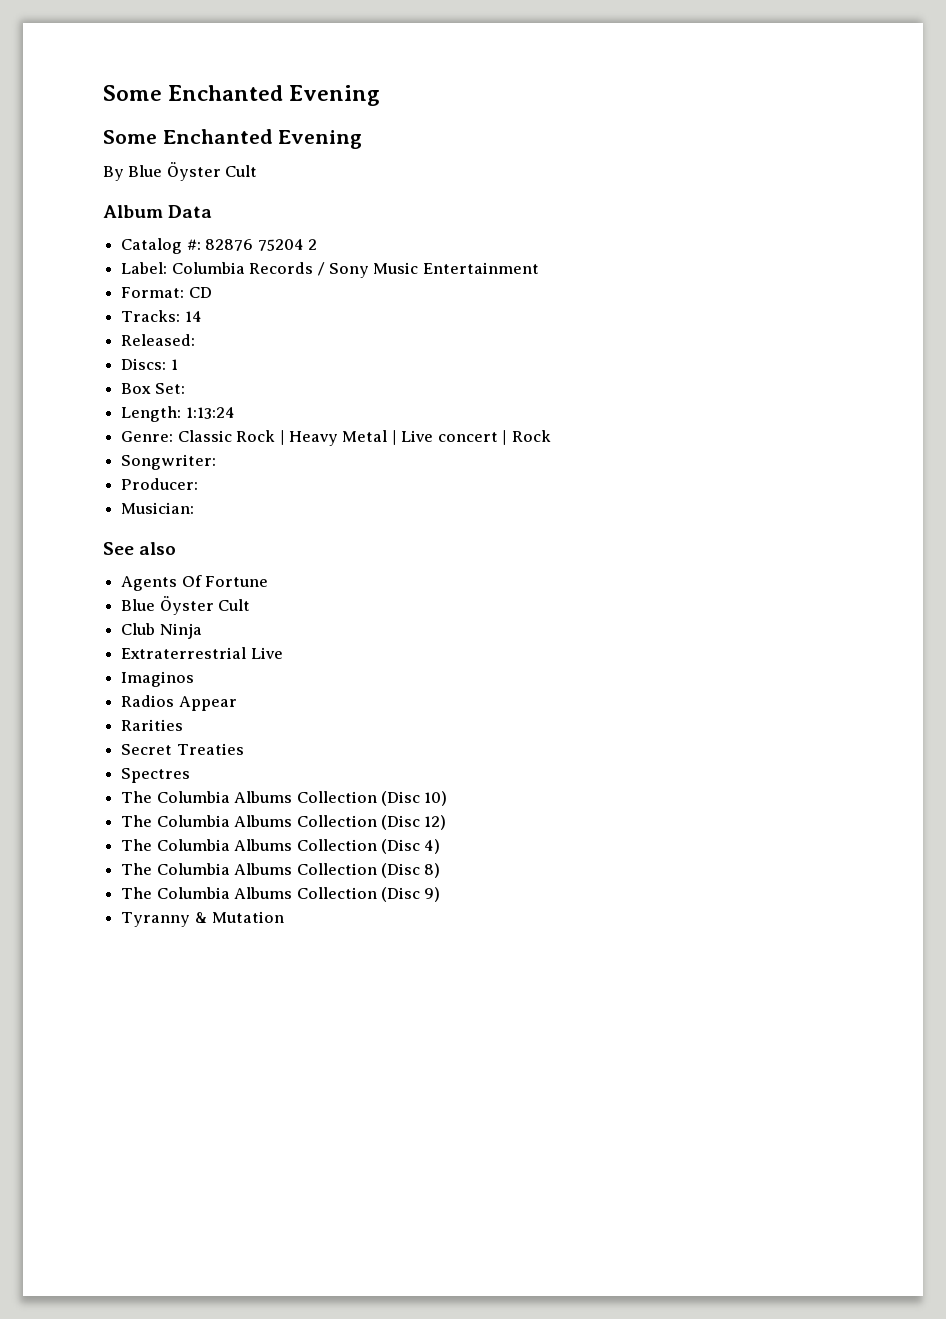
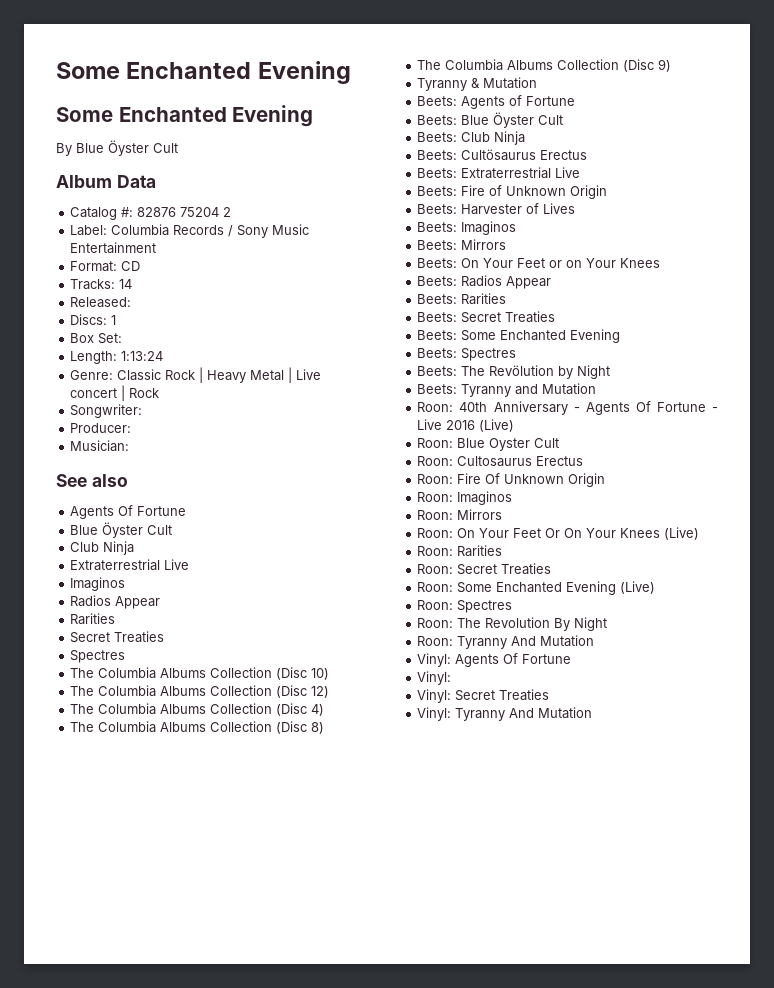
+ Beets: Agents of Fortune
+ Beets: Blue Öyster Cult
+ Beets: Club Ninja
+ Beets: Cultösaurus Erectus
+ Beets: Extraterrestrial Live
+ Beets: Fire of Unknown Origin
+ Beets: Harvester of Lives
+ Beets: Imaginos
+ Beets: Mirrors
+ Beets: On Your Feet or on Your Knees
+ Beets: Radios Appear
+ Beets: Rarities
+ Beets: Secret Treaties
+ Beets: Some Enchanted Evening
+ Beets: Spectres
+ Beets: The Revölution by Night
+ Beets: Tyranny and Mutation
+ Roon: 40th Anniversary - Agents Of Fortune - Live 2016 (Live)
+ Roon: Blue Oyster Cult
+ Roon: Cultosaurus Erectus
+ Roon: Fire Of Unknown Origin
+ Roon: Imaginos
+ Roon: Mirrors
+ Roon: On Your Feet Or On Your Knees (Live)
+ Roon: Rarities
+ Roon: Secret Treaties
+ Roon: Some Enchanted Evening (Live)
+ Roon: Spectres
+ Roon: The Revolution By Night
+ Roon: Tyranny And Mutation
+ Vinyl: Agents Of Fortune
+ Vinyl:
+ Vinyl: Secret Treaties
+ Vinyl: Tyranny And Mutation

